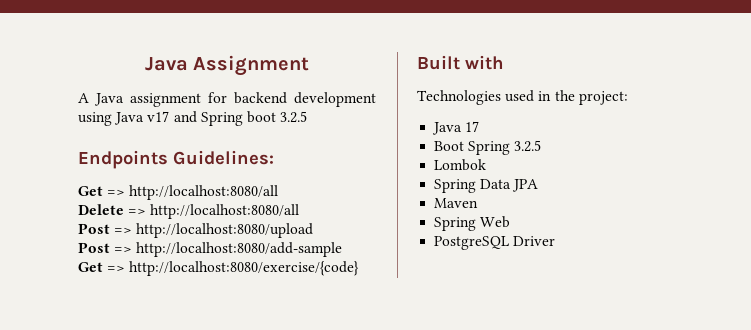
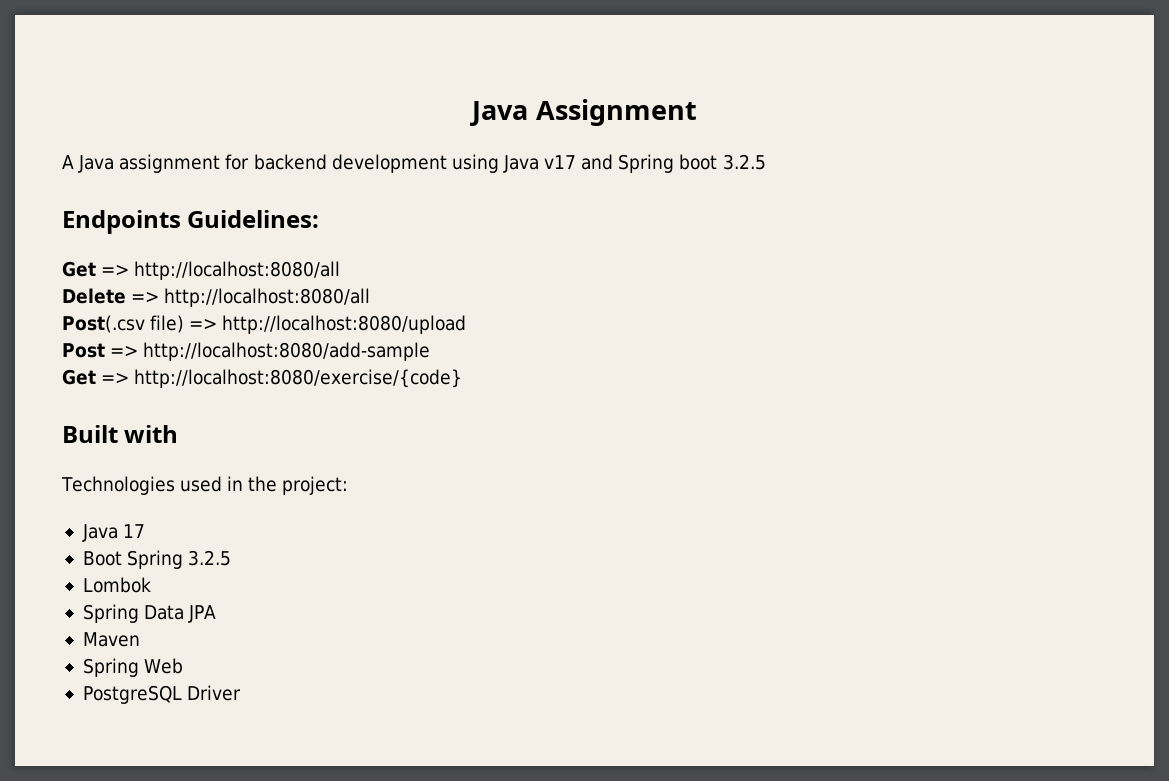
- Post => http://localhost:8080/upload
+ Post(.csv file) => http://localhost:8080/upload

